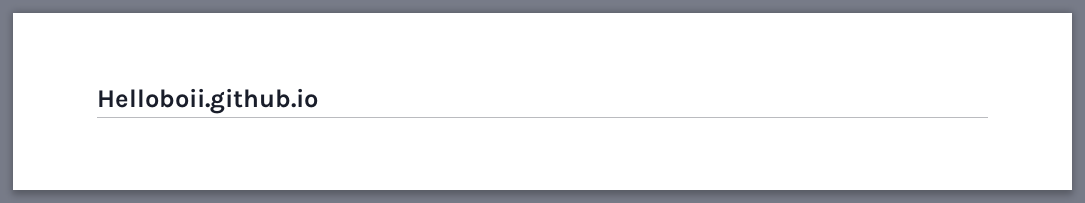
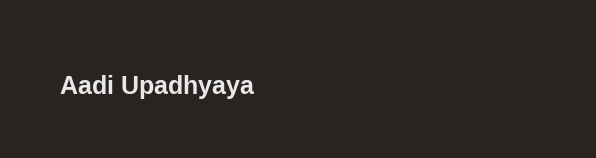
- Helloboii.github.io
+ Aadi Upadhyaya

